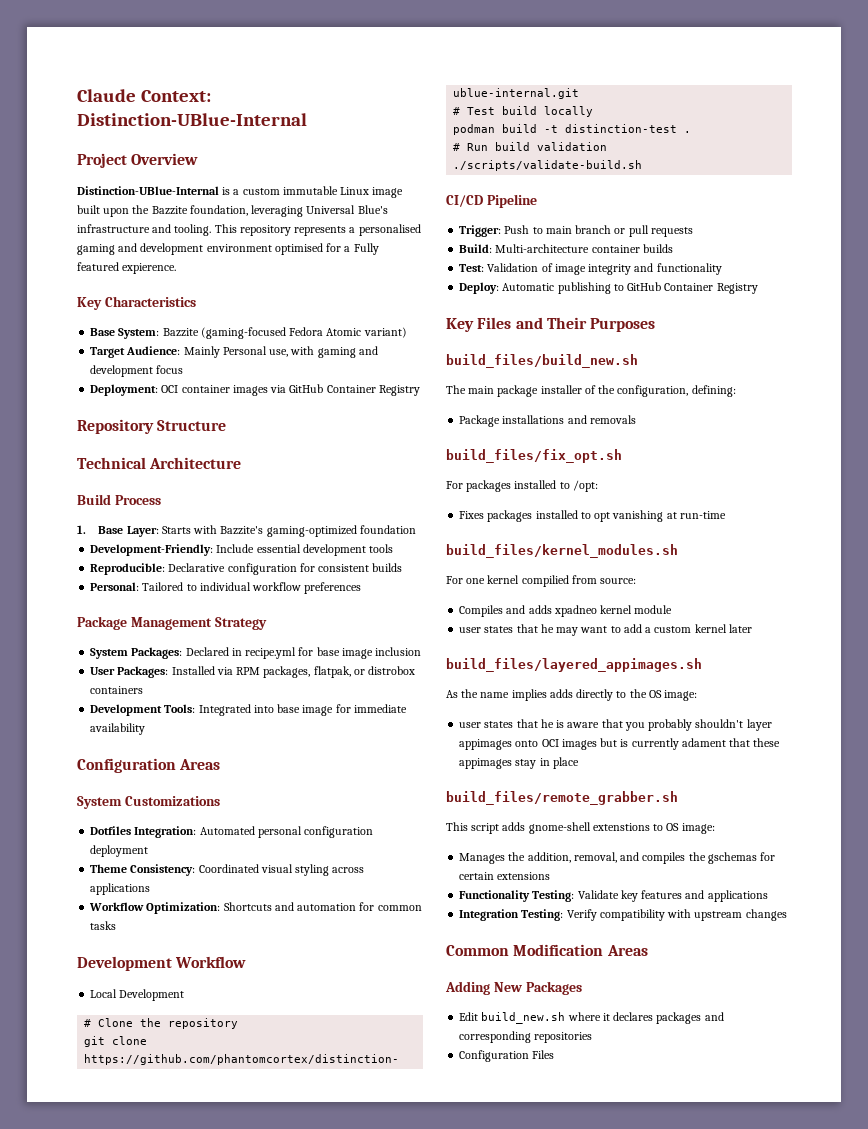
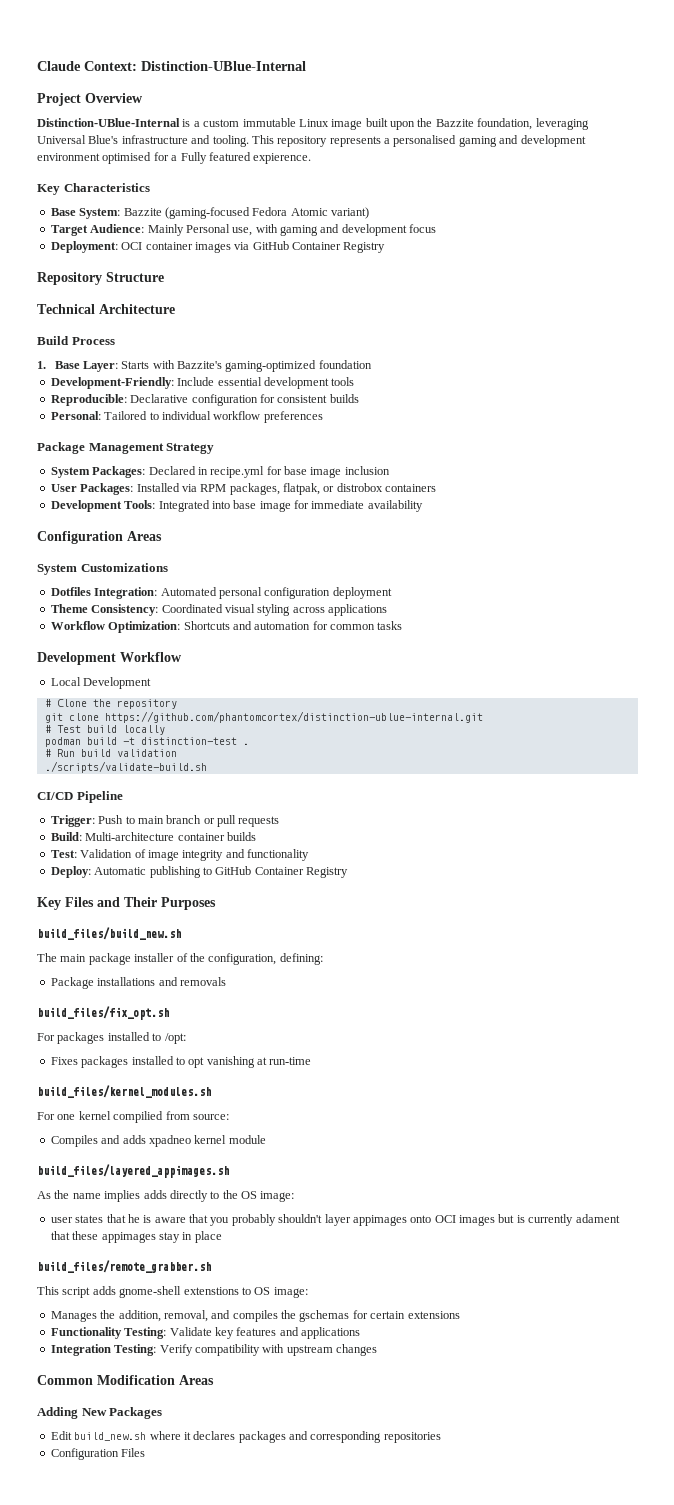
- user states that he may want to add a custom kernel later

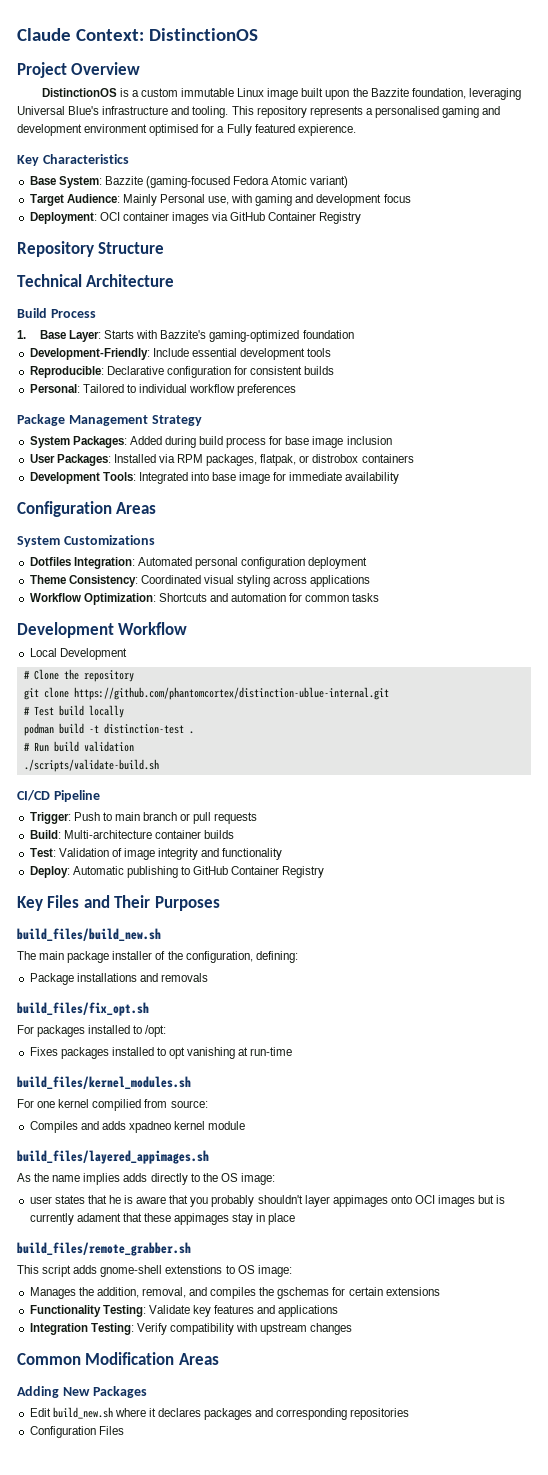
- Claude Context: Distinction-UBlue-Internal
+ Claude Context: DistinctionOS
- Distinction-UBlue-Internal is a custom immutable Linux image built upon the Bazzite foundation, leveraging Universal Blue's infrastructure and tooling.
+ DistinctionOS is a custom immutable Linux image built upon the Bazzite foundation, leveraging Universal Blue's infrastructure and tooling.
- System Packages: Declared in recipe.yml for base image inclusion
+ System Packages: Added during build process for base image inclusion

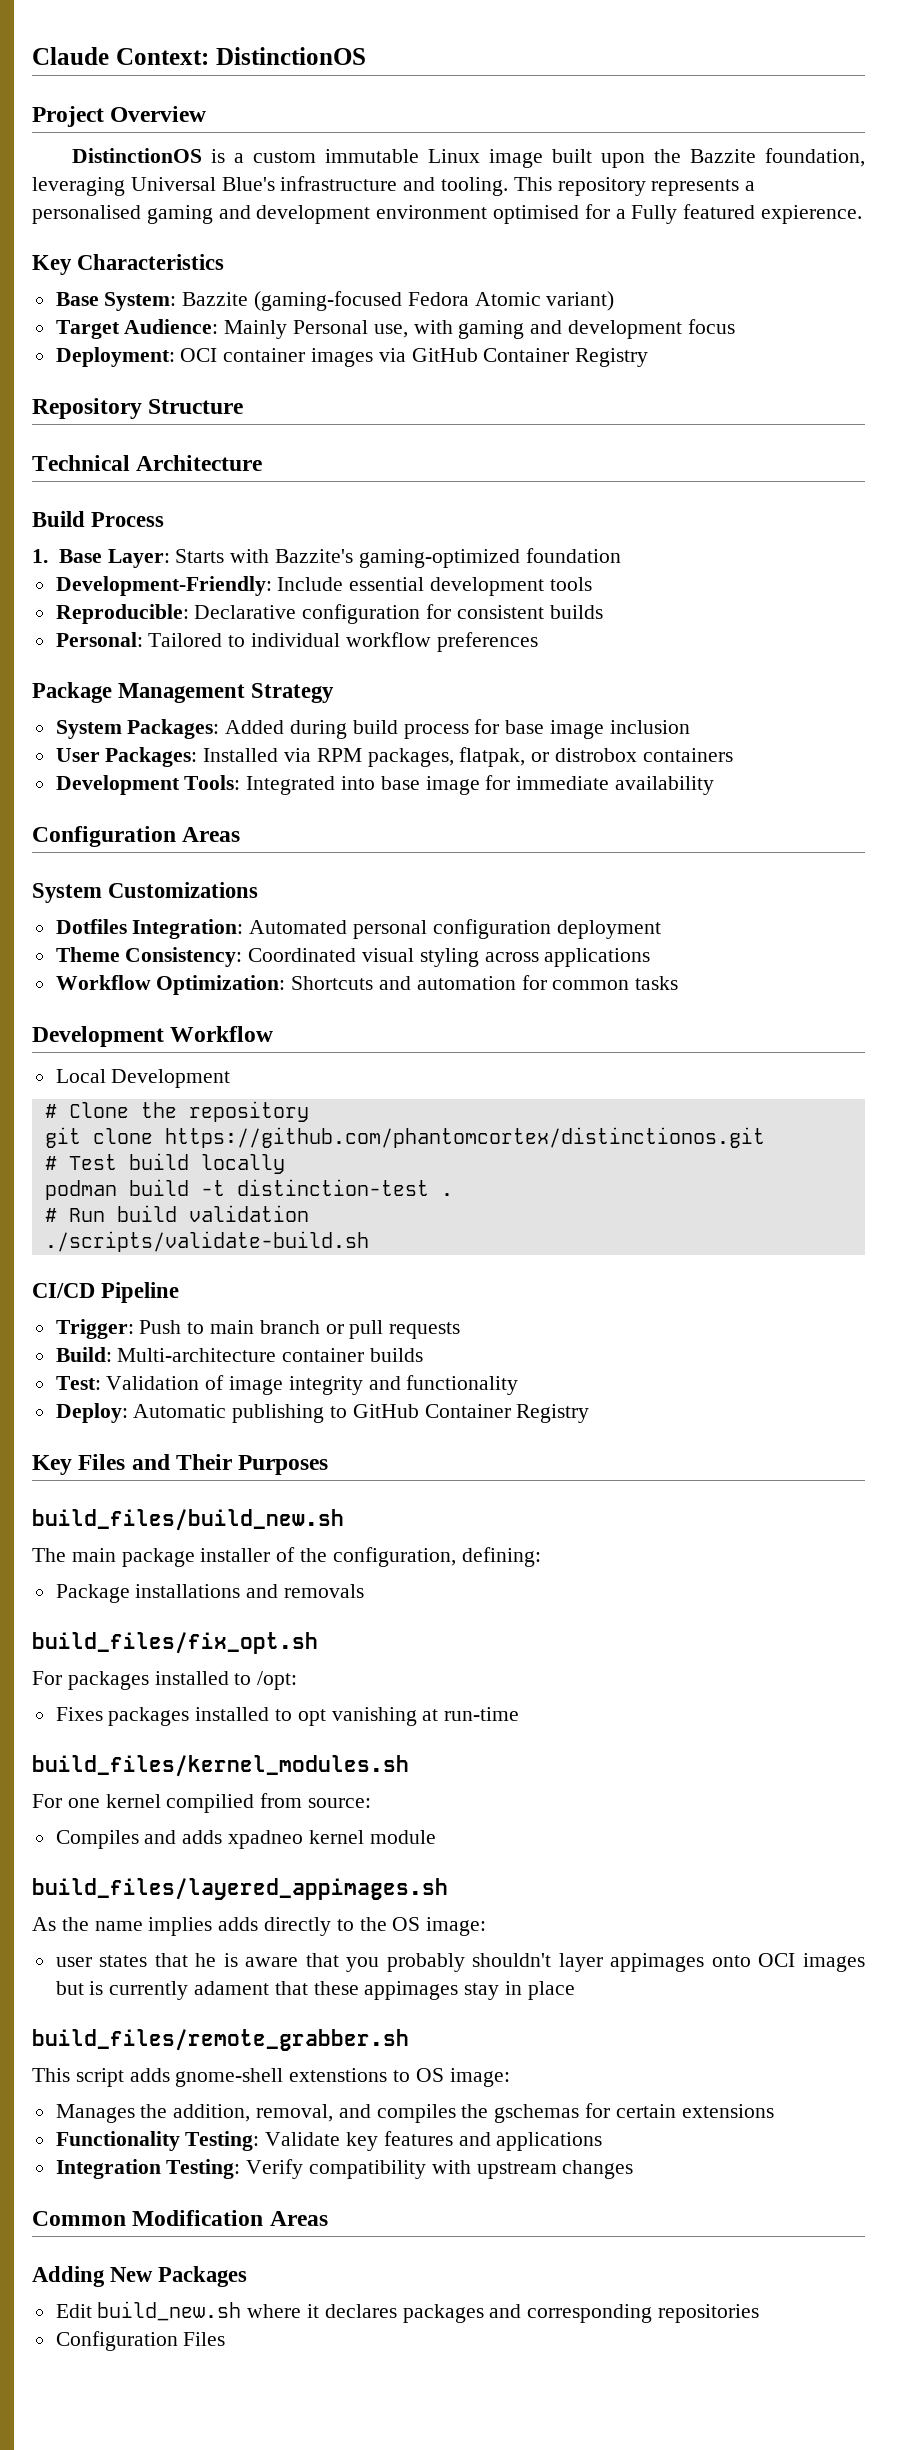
- git clone https://github.com/phantomcortex/distinction-ublue-internal.git
+ git clone https://github.com/phantomcortex/distinctionos.git

